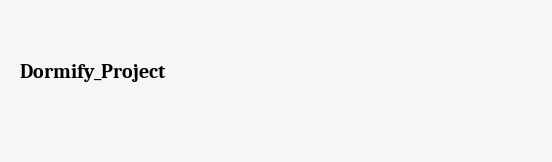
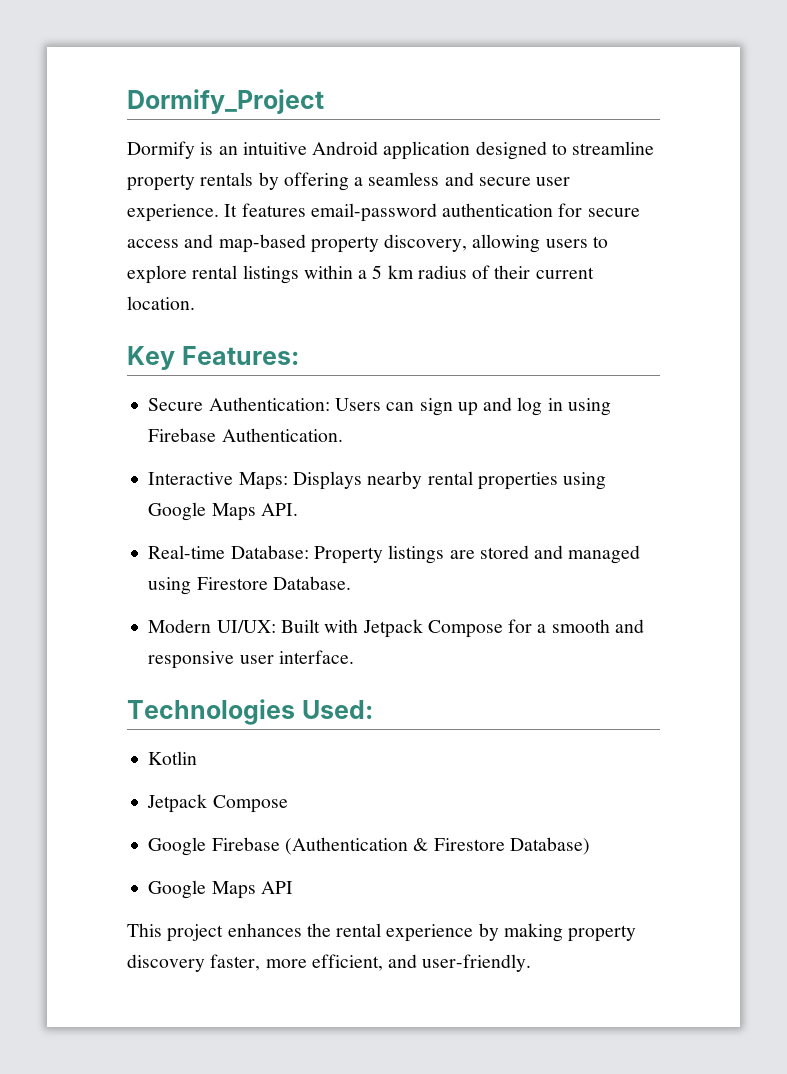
+ Dormify is an intuitive Android application designed to streamline property rentals by offering a seamless and secure user experience. It features email-password authentication for secure access and map-based property discovery, allowing users to explore rental listings within a 5 km radius of their current location.
+ Key Features:
+ Secure Authentication: Users can sign up and log in using Firebase Authentication.
+ Interactive Maps: Displays nearby rental properties using Google Maps API.
+ Real-time Database: Property listings are stored and managed using Firestore Database.
+ Modern UI/UX: Built with Jetpack Compose for a smooth and responsive user interface.
+ Technologies Used:
+ Kotlin
+ Jetpack Compose
+ Google Firebase (Authentication & Firestore Database)
+ Google Maps API
+ This project enhances the rental experience by making property discovery faster, more efficient, and user-friendly.

